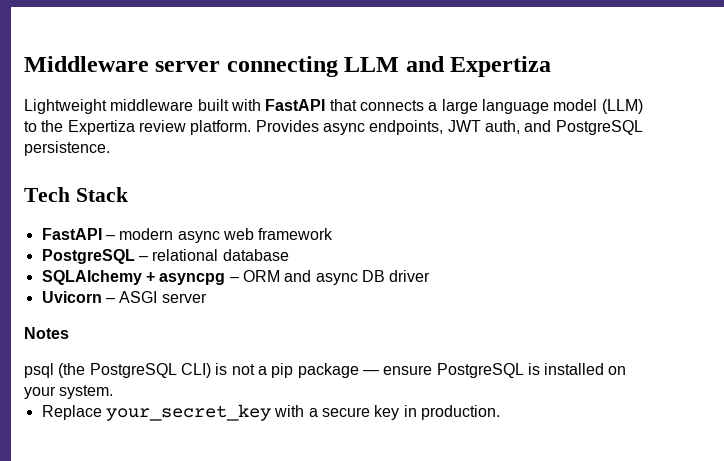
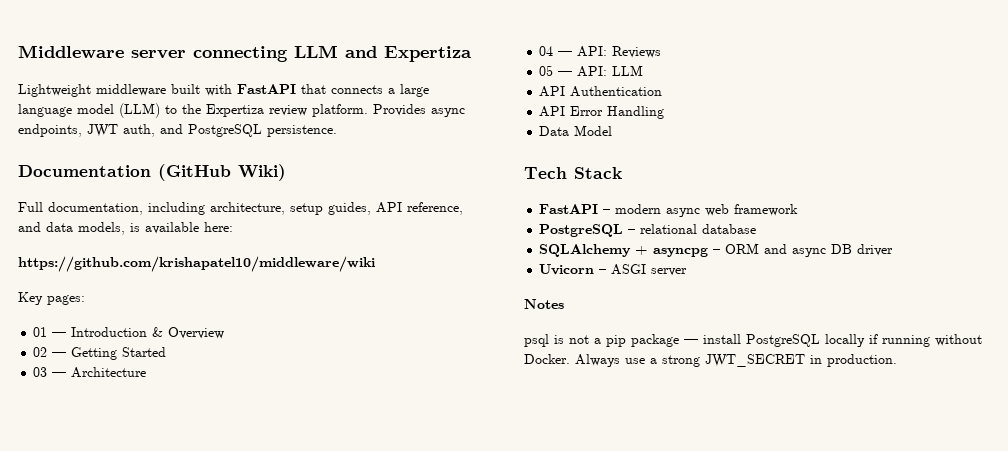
+ Documentation (GitHub Wiki)
+ Full documentation, including architecture, setup guides, API reference, and data models, is available here:
+ https://github.com/krishapatel10/middleware/wiki
+ Key pages:
+ 01 — Introduction & Overview
+ 02 — Getting Started
+ 03 — Architecture
+ 04 — API: Reviews
+ 05 — API: LLM
+ API Authentication
+ API Error Handling
+ Data Model
- psql (the PostgreSQL CLI) is not a pip package — ensure PostgreSQL is installed on your system.
- Replace your_secret_key with a secure key in production.
+ psql is not a pip package — install PostgreSQL locally if running without Docker. Always use a strong JWT_SECRET in production.

